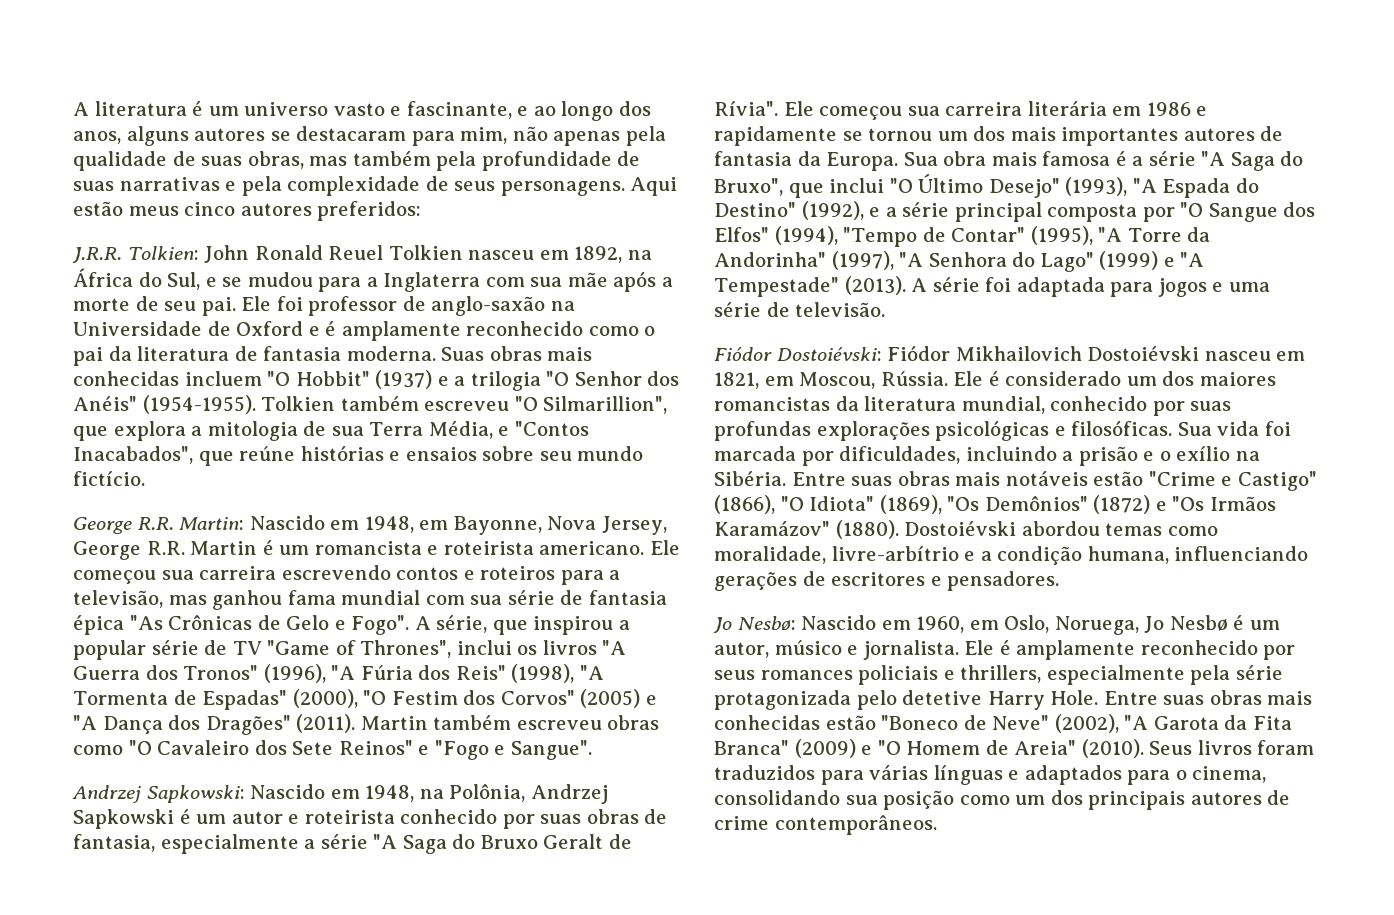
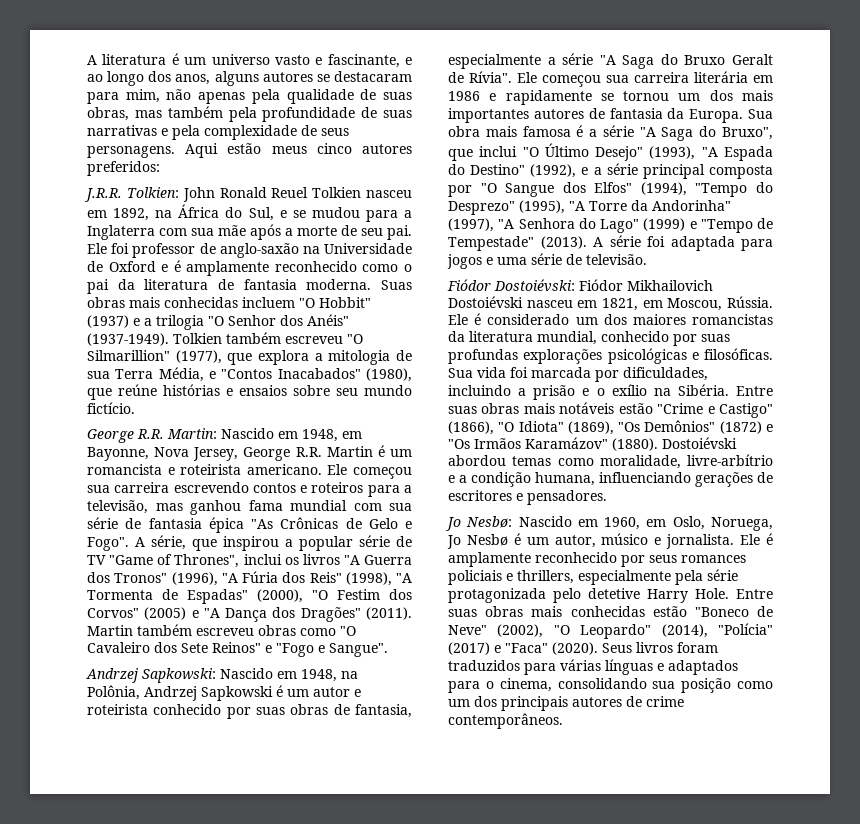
- Suas obras mais conhecidas incluem "O Hobbit" (1937) e a trilogia "O Senhor dos Anéis" (1954-1955).
+ Suas obras mais conhecidas incluem "O Hobbit" (1937) e a trilogia "O Senhor dos Anéis" (1937-1949).
- Tolkien também escreveu "O Silmarillion", que explora a mitologia de sua Terra Média, e "Contos Inacabados", que reúne histórias e ensaios sobre seu mundo fictício.
+ Tolkien também escreveu "O Silmarillion" (1977), que explora a mitologia de sua Terra Média, e "Contos Inacabados" (1980), que reúne histórias e ensaios sobre seu mundo fictício.
- Sua obra mais famosa é a série "A Saga do Bruxo", que inclui "O Último Desejo" (1993), "A Espada do Destino" (1992), e a série principal composta por "O Sangue dos Elfos" (1994), "Tempo de Contar" (1995), "A Torre da Andorinha" (1997), "A Senhora do Lago" (1999) e "A Tempestade" (2013).
+ Sua obra mais famosa é a série "A Saga do Bruxo", que inclui "O Último Desejo" (1993), "A Espada do Destino" (1992), e a série principal composta por "O Sangue dos Elfos" (1994), "Tempo do Desprezo" (1995), "A Torre da Andorinha" (1997), "A Senhora do Lago" (1999) e "Tempo de Tempestade" (2013).
- Entre suas obras mais conhecidas estão "Boneco de Neve" (2002), "A Garota da Fita Branca" (2009) e "O Homem de Areia" (2010).
+ Entre suas obras mais conhecidas estão "Boneco de Neve" (2002), "O Leopardo" (2014), "Polícia" (2017) e "Faca" (2020).

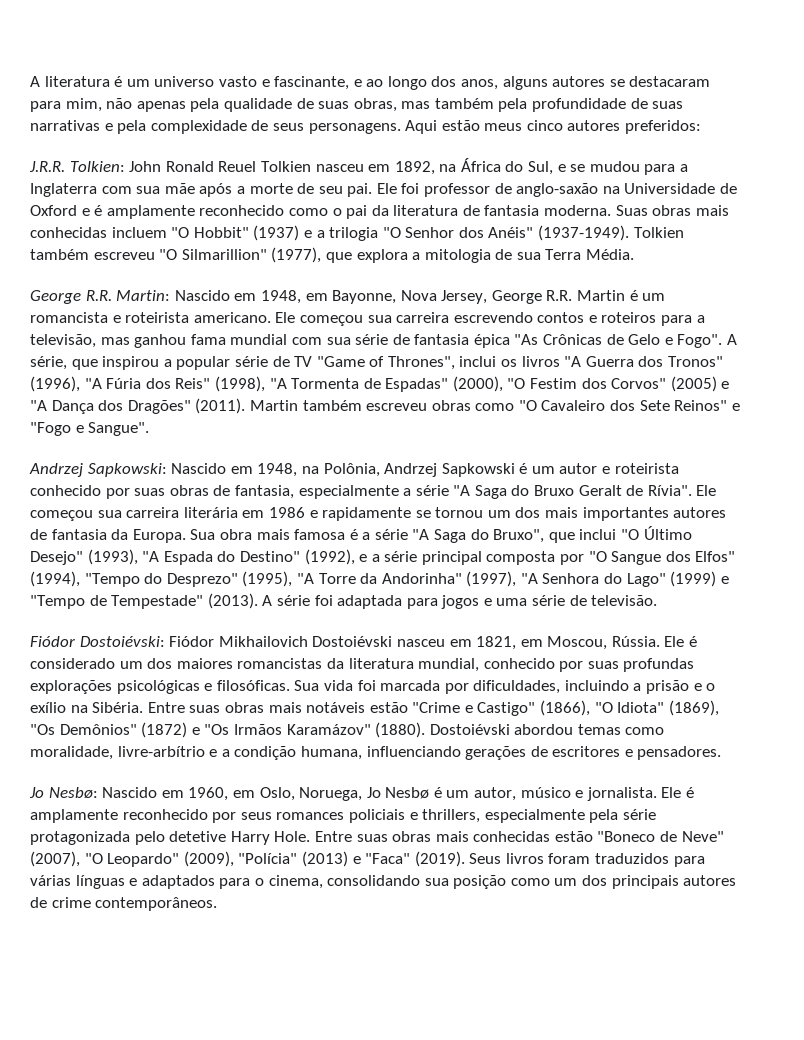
- Tolkien também escreveu "O Silmarillion" (1977), que explora a mitologia de sua Terra Média, e "Contos Inacabados" (1980), que reúne histórias e ensaios sobre seu mundo fictício.
+ Tolkien também escreveu "O Silmarillion" (1977), que explora a mitologia de sua Terra Média.
- Entre suas obras mais conhecidas estão "Boneco de Neve" (2002), "O Leopardo" (2014), "Polícia" (2017) e "Faca" (2020).
+ Entre suas obras mais conhecidas estão "Boneco de Neve" (2007), "O Leopardo" (2009), "Polícia" (2013) e "Faca" (2019).

